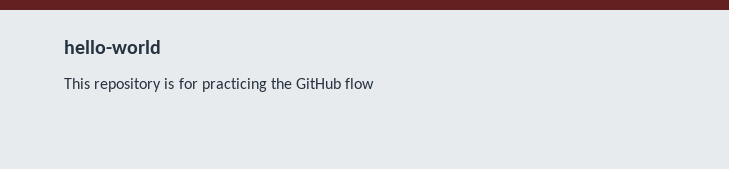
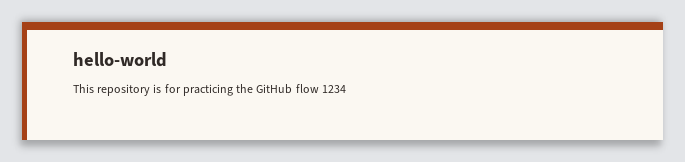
- This repository is for practicing the GitHub flow
+ This repository is for practicing the GitHub flow 1234

